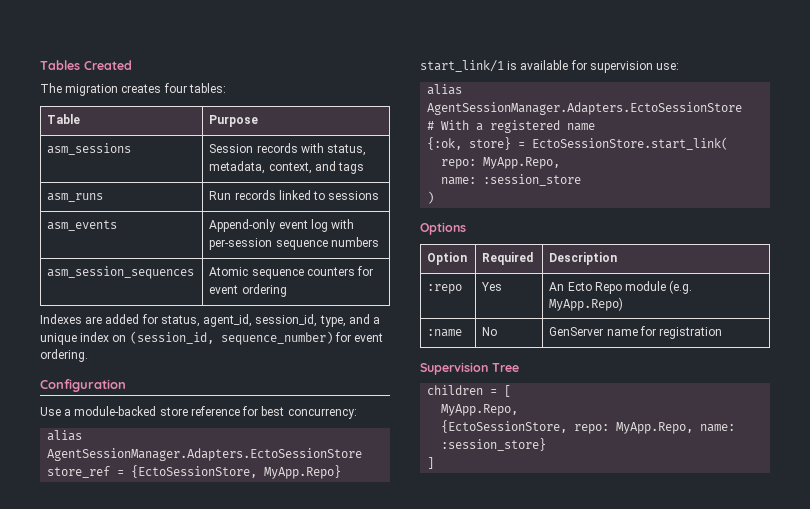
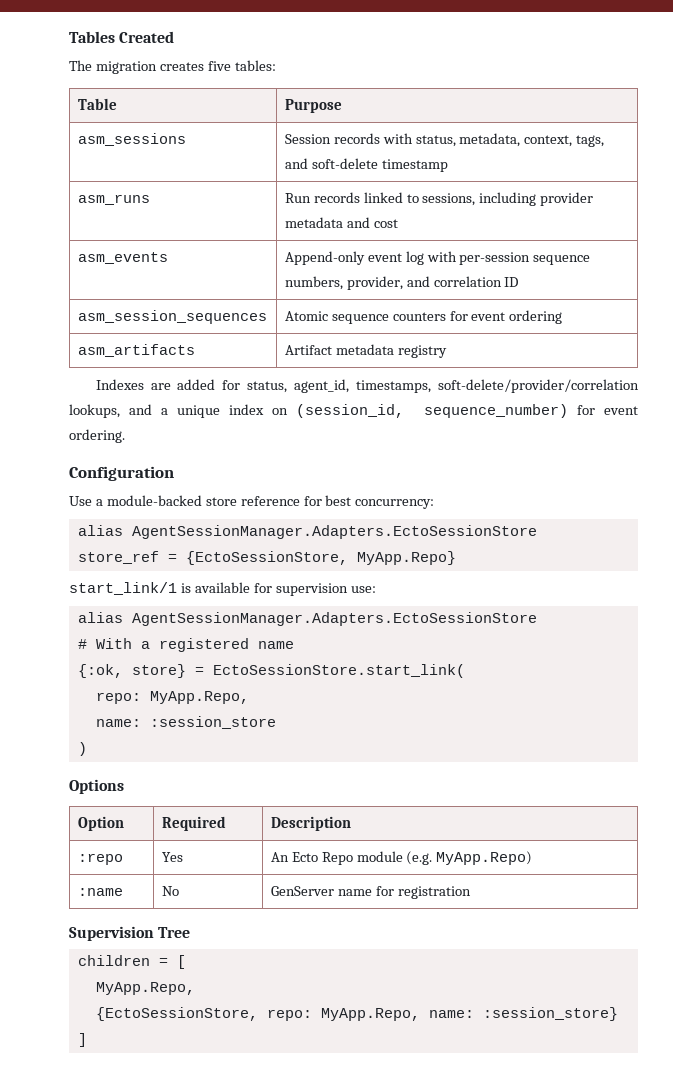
- The migration creates four tables:
+ The migration creates five tables:
- asm_sessions | Session records with status, metadata, context, and tags
+ asm_sessions | Session records with status, metadata, context, tags, and soft-delete timestamp
- asm_runs | Run records linked to sessions
+ asm_runs | Run records linked to sessions, including provider metadata and cost
- asm_events | Append-only event log with per-session sequence numbers
+ asm_events | Append-only event log with per-session sequence numbers, provider, and correlation ID
+ asm_artifacts | Artifact metadata registry
- Indexes are added for status, agent_id, session_id, type, and a unique index on (session_id, sequence_number) for event ordering.
+ Indexes are added for status, agent_id, timestamps, soft-delete/provider/correlation lookups, and a unique index on (session_id, sequence_number) for event ordering.

